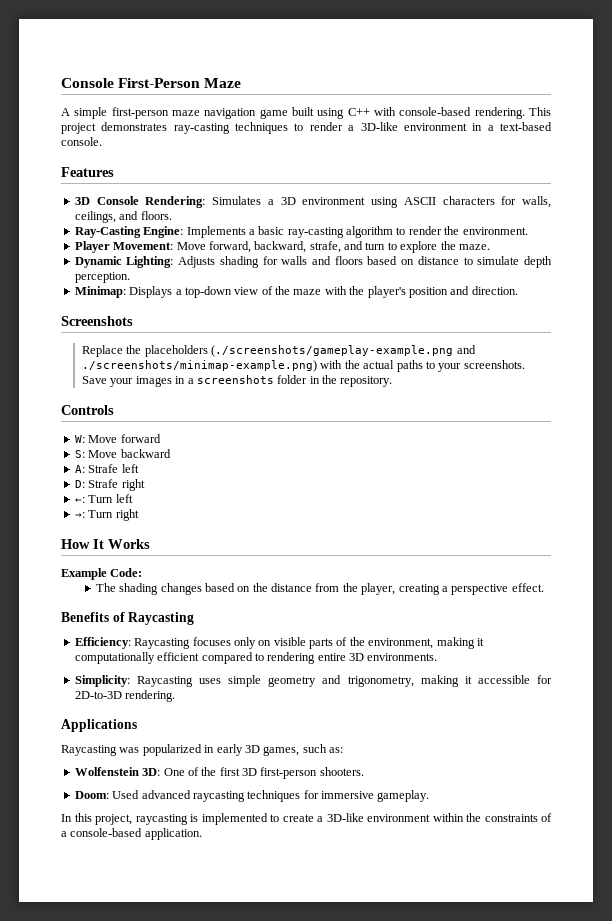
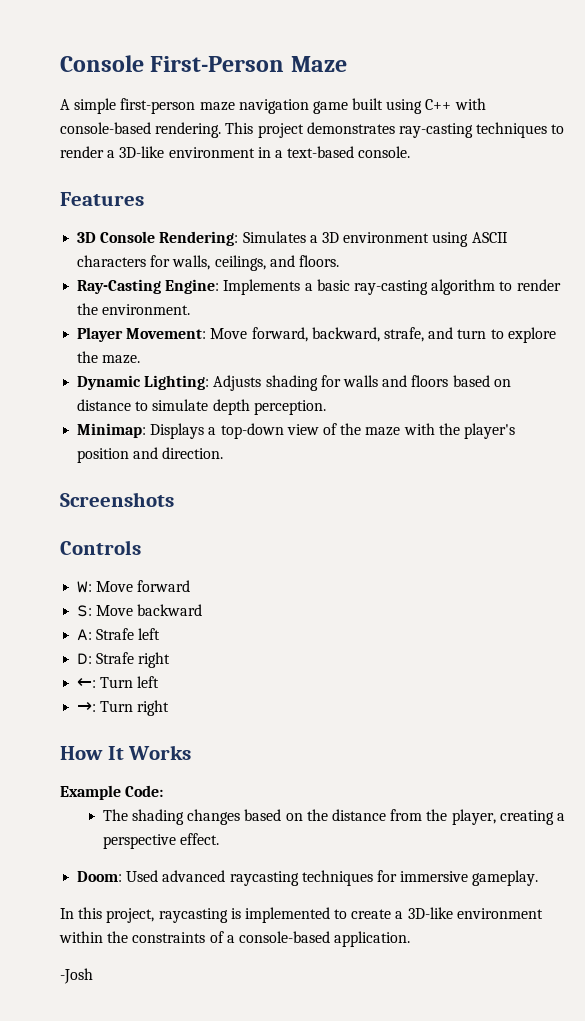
- Replace the placeholders (./screenshots/gameplay-example.png and ./screenshots/minimap-example.png) with the actual paths to your screenshots. Save your images in a screenshots folder in the repository.
- Benefits of Raycasting
- Efficiency: Raycasting focuses only on visible parts of the environment, making it computationally efficient compared to rendering entire 3D environments.
- Simplicity: Raycasting uses simple geometry and trigonometry, making it accessible for 2D-to-3D rendering.
- Applications
- Raycasting was popularized in early 3D games, such as:
- Wolfenstein 3D: One of the first 3D first-person shooters.
+ -Josh

